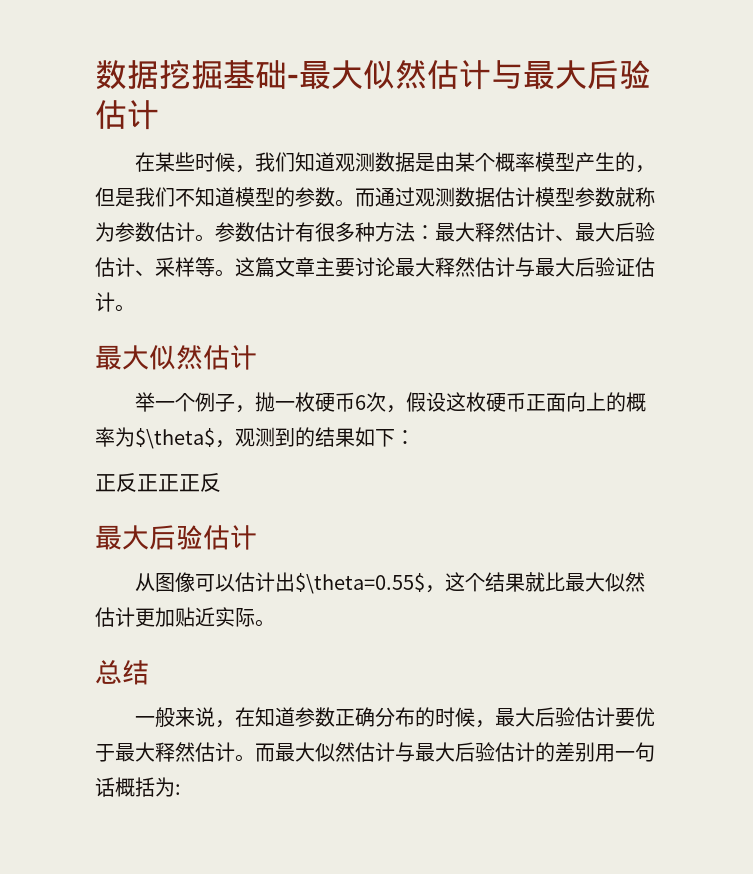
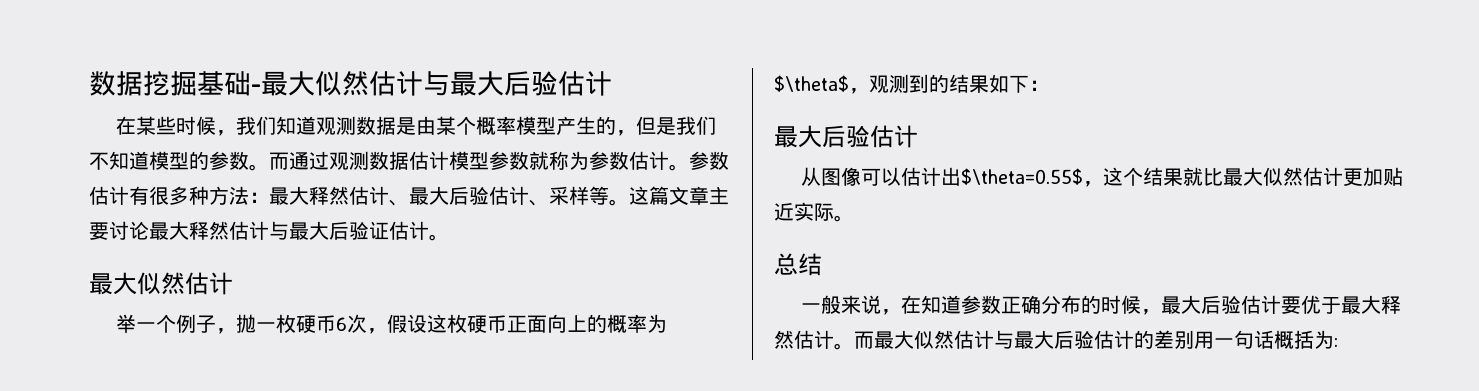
- 正反正正正反

